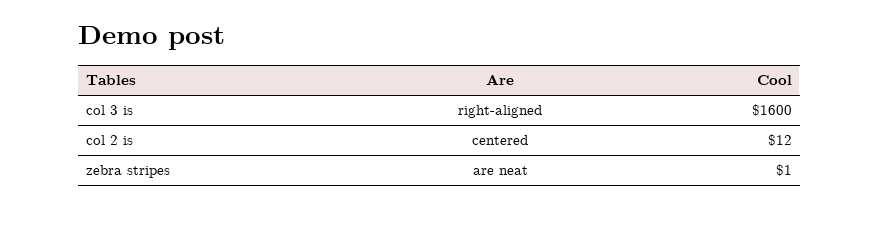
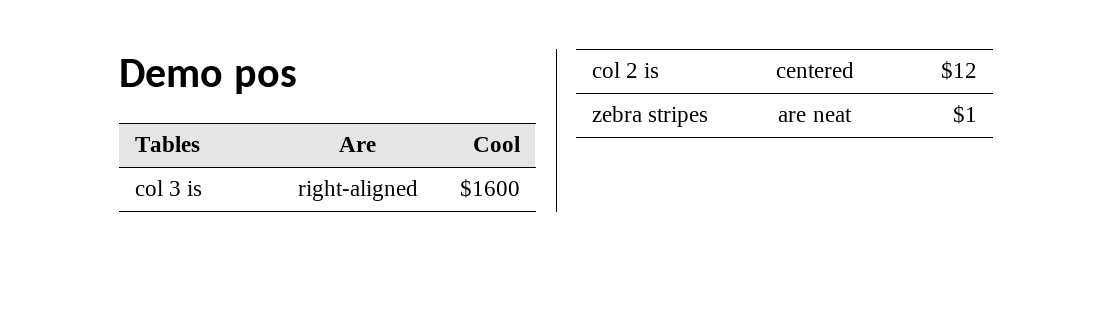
- Demo post
+ Demo pos

